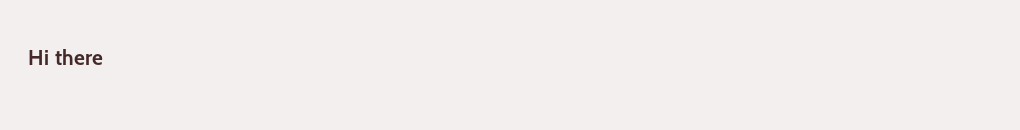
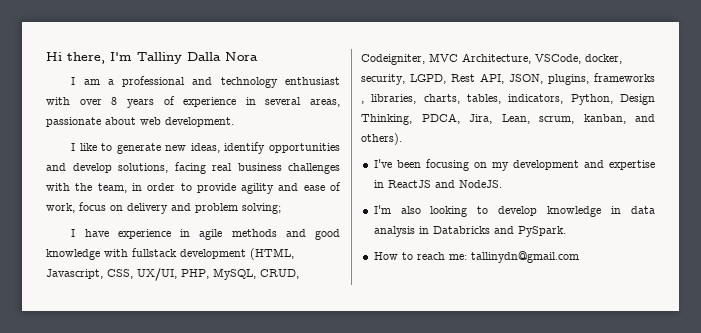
- Hi there
+ Hi there, I'm Talliny Dalla Nora
+ I am a professional and technology enthusiast with over 8 years of experience in several areas, passionate about web development.
+ I like to generate new ideas, identify opportunities and develop solutions, facing real business challenges with the team, in order to provide agility and ease of work, focus on delivery and problem solving;
+ I have experience in agile methods and good knowledge with fullstack development (HTML, Javascript, CSS, UX/UI, PHP, MySQL, CRUD, Codeigniter, MVC Architecture, VSCode, docker, security, LGPD, Rest API, JSON, plugins, frameworks , libraries, charts, tables, indicators, Python, Design Thinking, PDCA, Jira, Lean, scrum, kanban, and others).
+ I've been focusing on my development and expertise in ReactJS and NodeJS.
+ I'm also looking to develop knowledge in data analysis in Databricks and PySpark.
+ How to reach me: tallinydn@gmail.com

